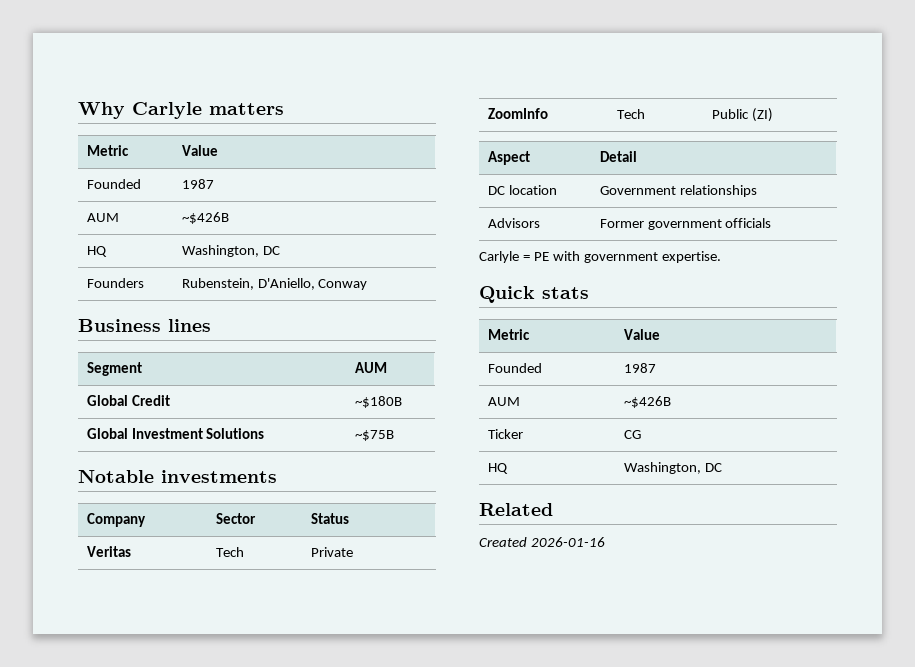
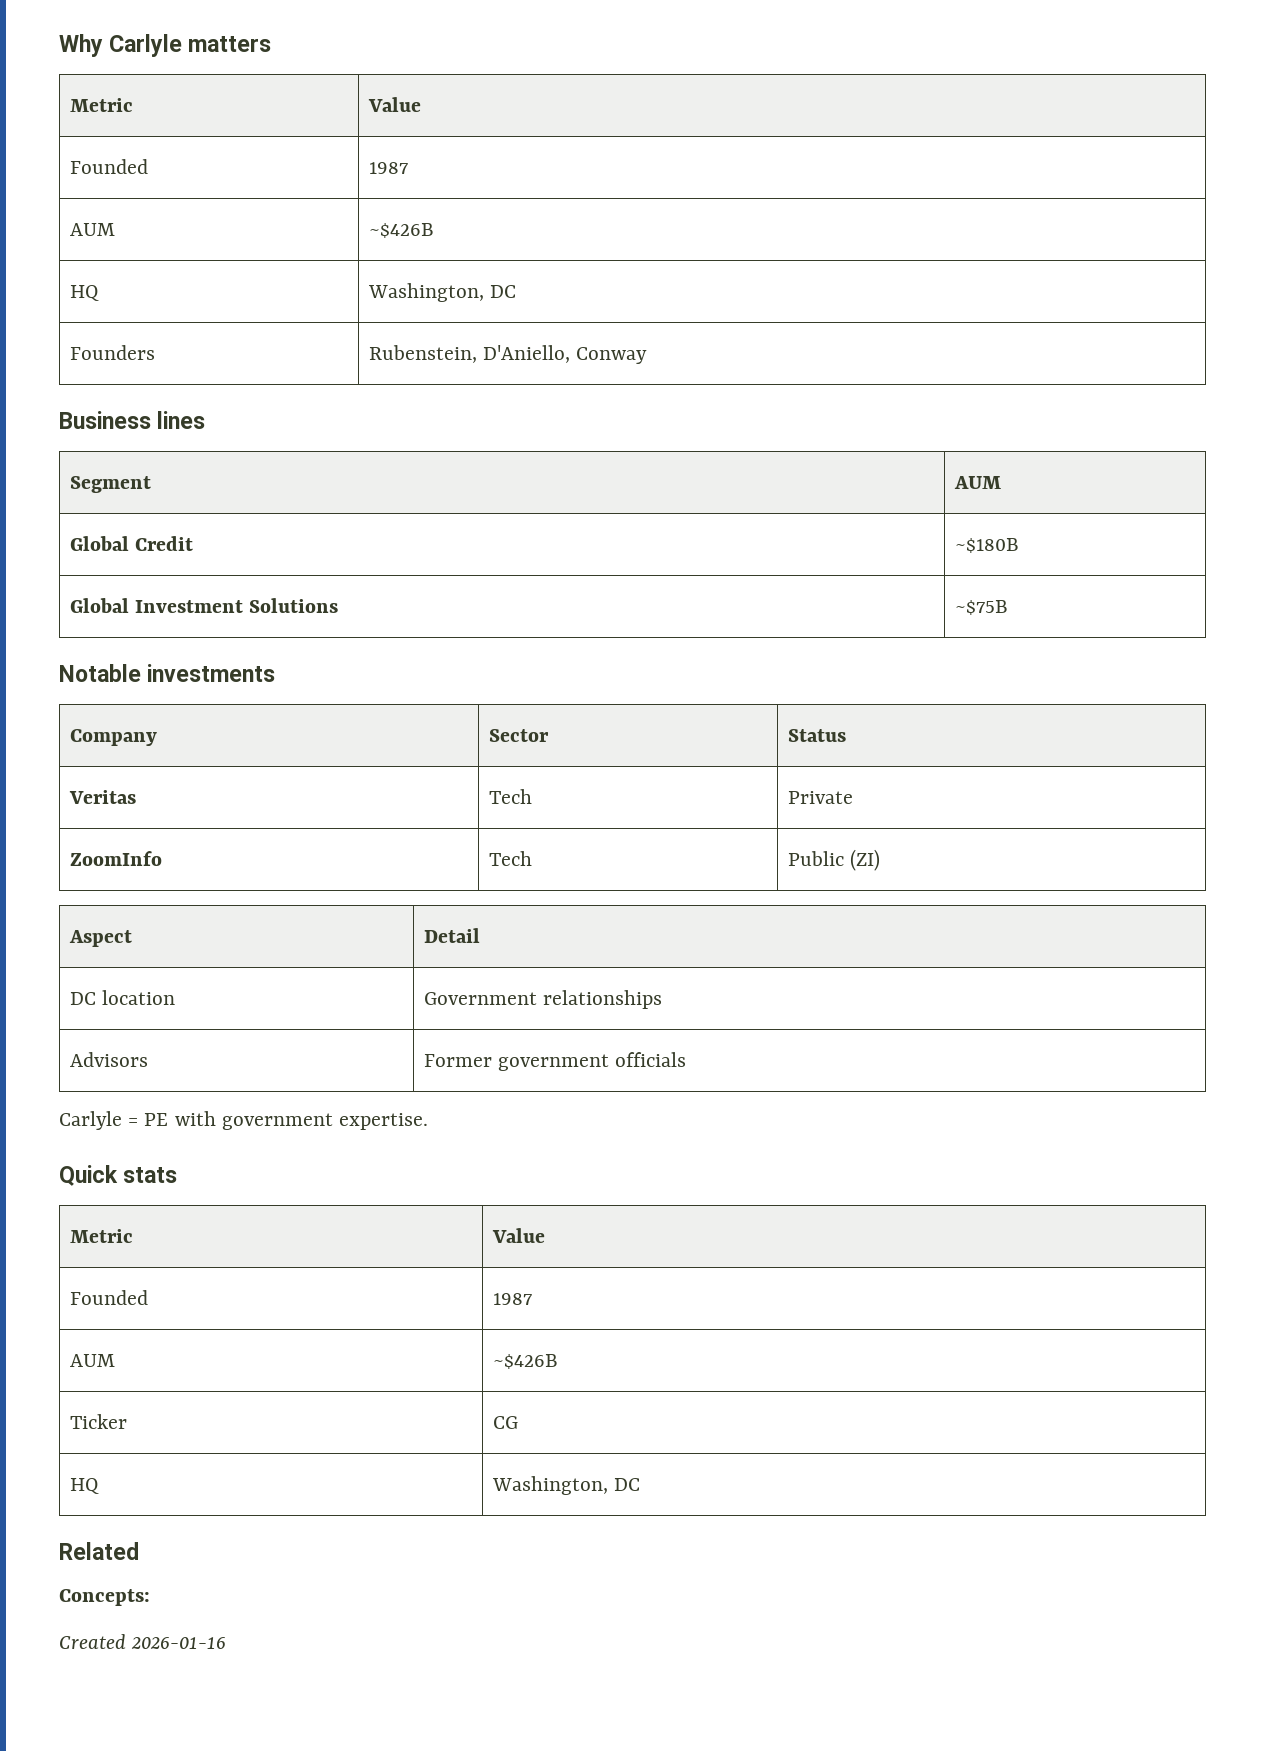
+ Concepts:

